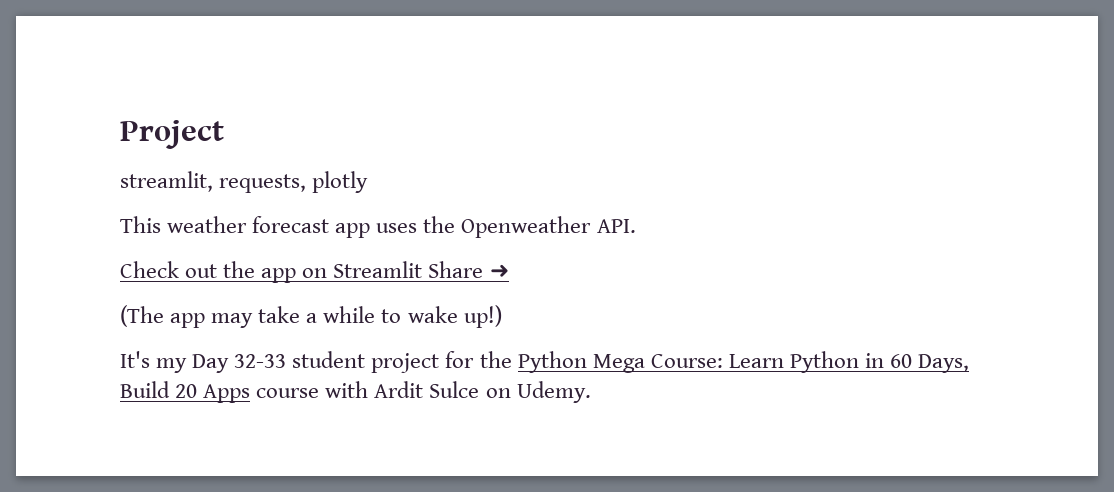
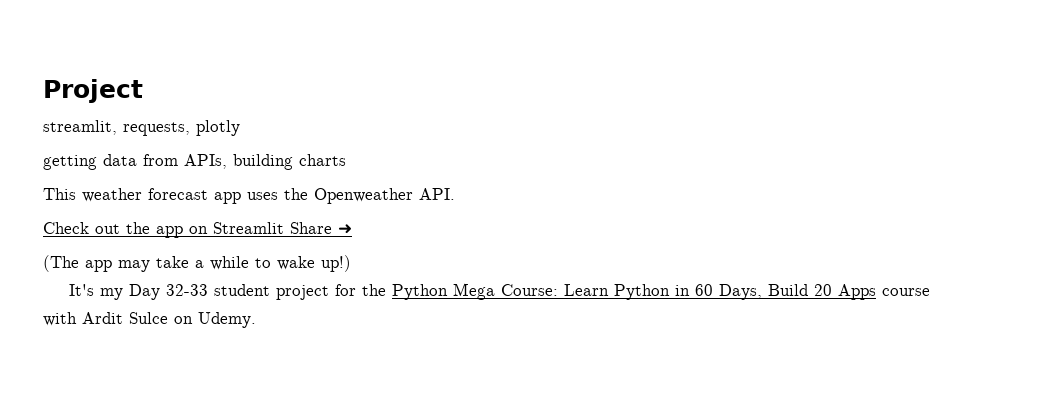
+ getting data from APIs, building charts

